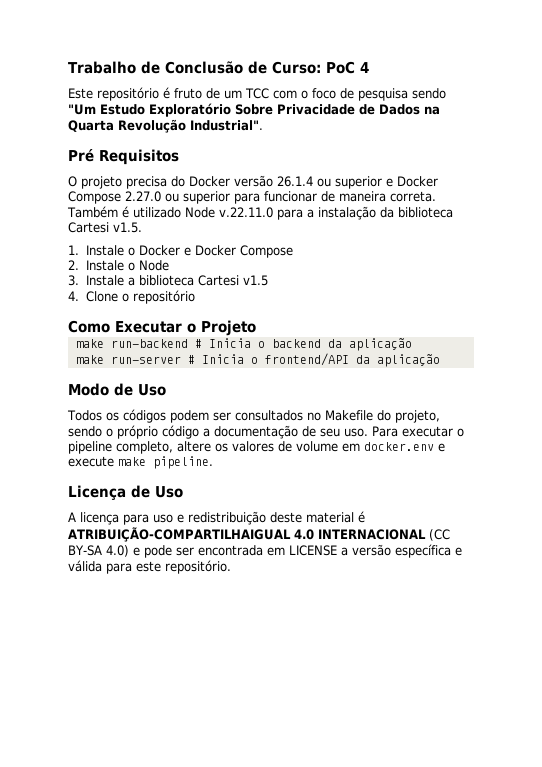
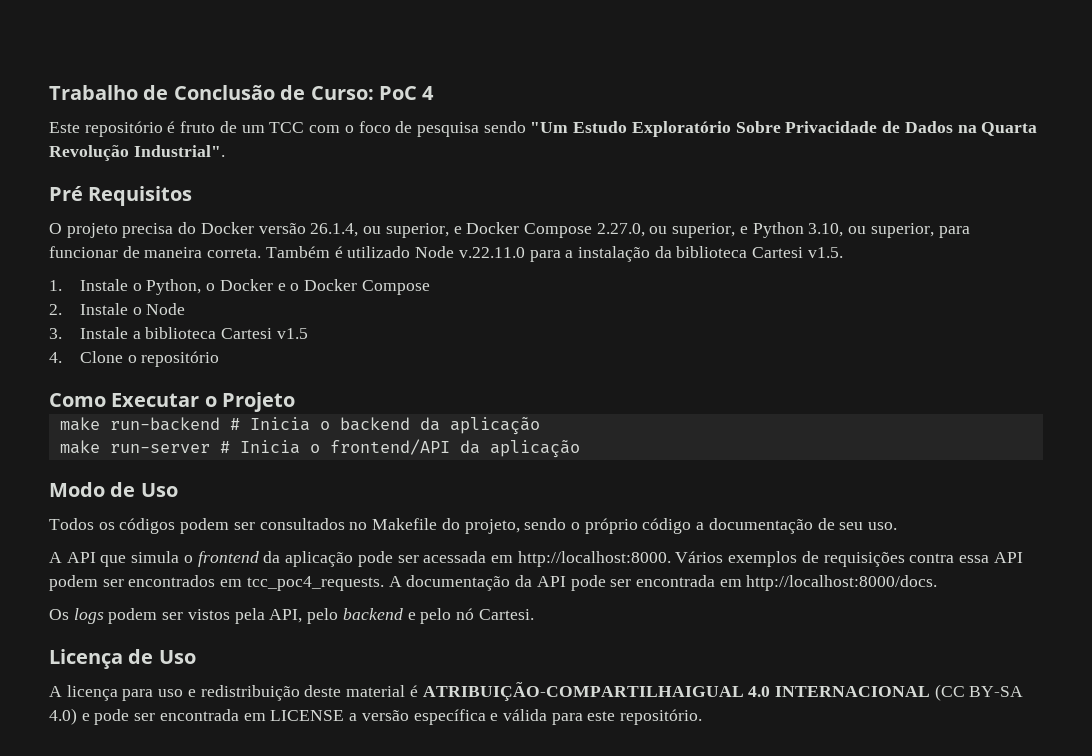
- O projeto precisa do Docker versão 26.1.4 ou superior e Docker Compose 2.27.0 ou superior para funcionar de maneira correta.
+ O projeto precisa do Docker versão 26.1.4, ou superior, e Docker Compose 2.27.0, ou superior, e Python 3.10, ou superior, para funcionar de maneira correta.
- 1. Instale o Docker e Docker Compose
+ 1. Instale o Python, o Docker e o Docker Compose
- Todos os códigos podem ser consultados no Makefile do projeto, sendo o próprio código a documentação de seu uso. Para executar o pipeline completo, altere os valores de volume em docker.env e execute make pipeline.
+ Todos os códigos podem ser consultados no Makefile do projeto, sendo o próprio código a documentação de seu uso.
+ A API que simula o frontend da aplicação pode ser acessada em http://localhost:8000. Vários exemplos de requisições contra essa API podem ser encontrados em tcc_poc4_requests. A documentação da API pode ser encontrada em http://localhost:8000/docs.
+ Os logs podem ser vistos pela API, pelo backend e pelo nó Cartesi.

